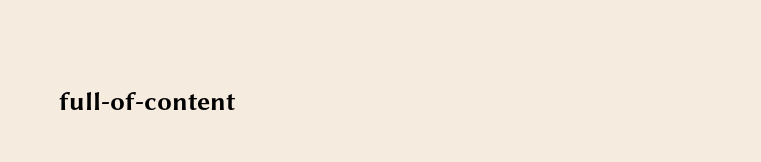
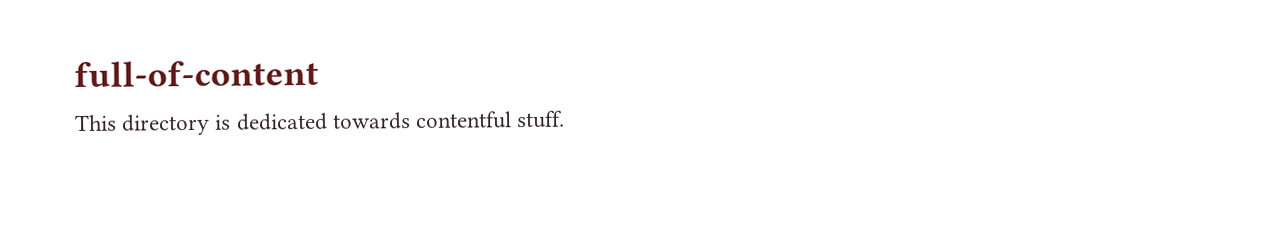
+ This directory is dedicated towards contentful stuff.

